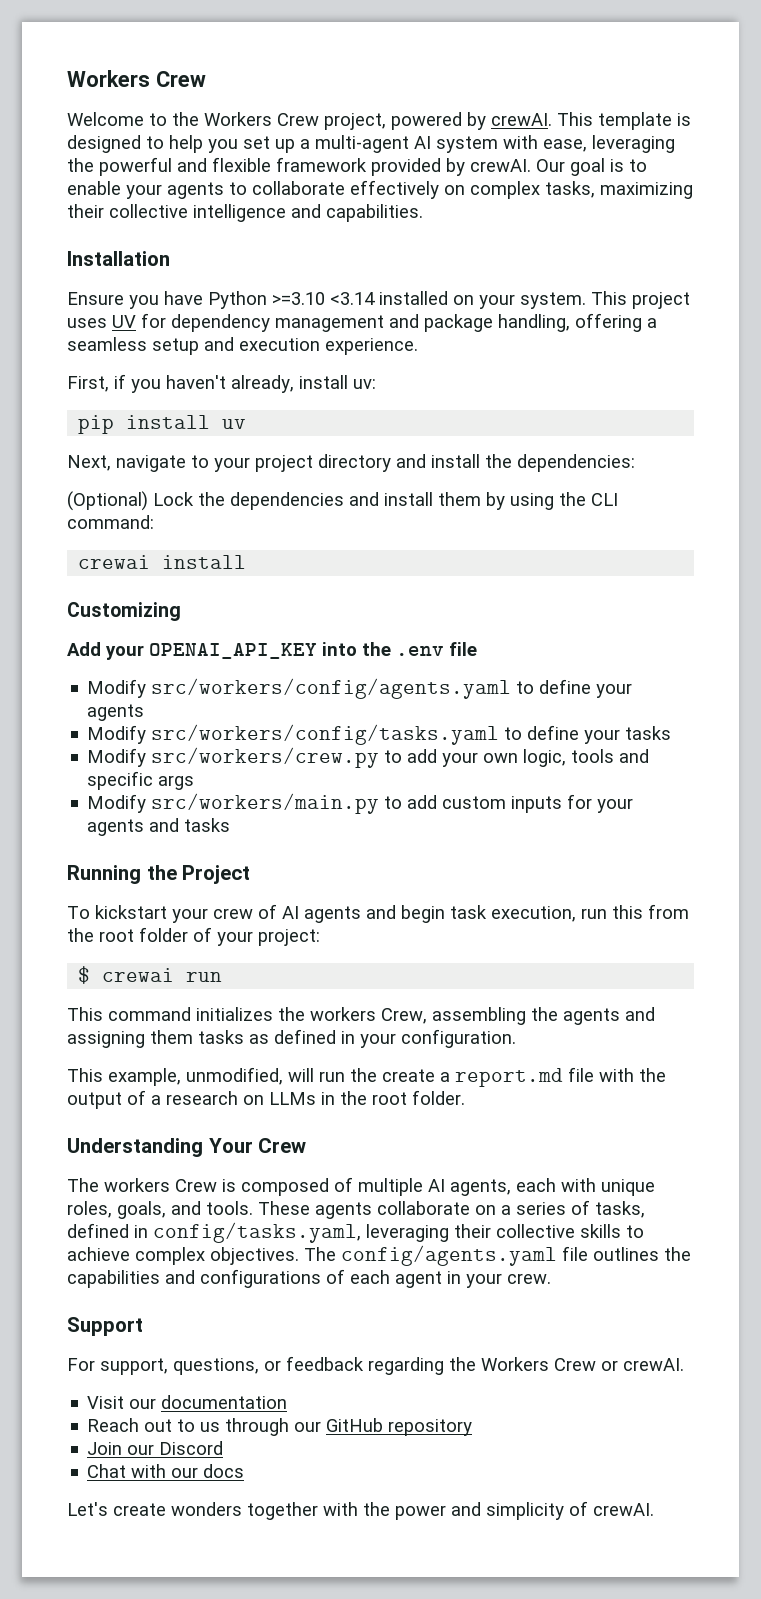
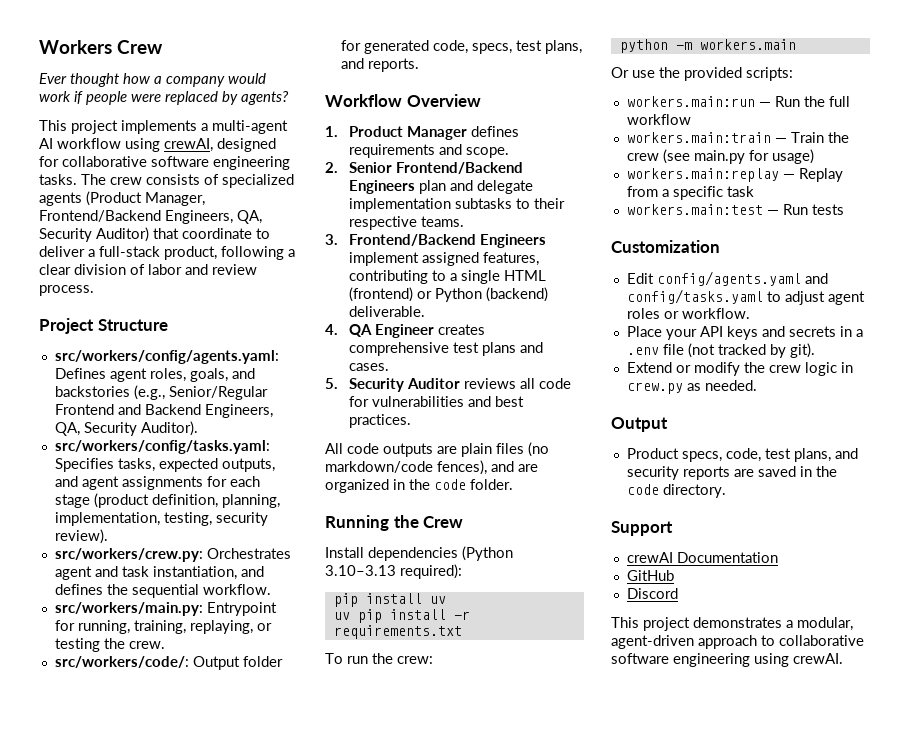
- Welcome to the Workers Crew project, powered by crewAI. This template is designed to help you set up a multi-agent AI system with ease, leveraging the powerful and flexible framework provided by crewAI. Our goal is to enable your agents to collaborate effectively on complex tasks, maximizing their collective intelligence and capabilities.
- Installation
- Ensure you have Python >=3.10 <3.14 installed on your system. This project uses UV for dependency management and package handling, offering a seamless setup and execution experience.
- First, if you haven't already, install uv:
+ Ever thought how a company would work if people were replaced by agents?
+ This project implements a multi-agent AI workflow using crewAI, designed for collaborative software engineering tasks. The crew consists of specialized agents (Product Manager, Frontend/Backend Engineers, QA, Security Auditor) that coordinate to deliver a full-stack product, following a clear division of labor and review process.
+ Project Structure
+ src/workers/config/agents.yaml: Defines agent roles, goals, and backstories (e.g., Senior/Regular Frontend and Backend Engineers, QA, Security Auditor).
+ src/workers/config/tasks.yaml: Specifies tasks, expected outputs, and agent assignments for each stage (product definition, planning, implementation, testing, security review).
+ src/workers/crew.py: Orchestrates agent and task instantiation, and defines the sequential workflow.
+ src/workers/main.py: Entrypoint for running, training, replaying, or testing the crew.
+ src/workers/code/: Output folder for generated code, specs, test plans, and reports.
+ Workflow Overview
+ 1. Product Manager defines requirements and scope.
+ 2. Senior Frontend/Backend Engineers plan and delegate implementation subtasks to their respective teams.
+ 3. Frontend/Backend Engineers implement assigned features, contributing to a single HTML (frontend) or Python (backend) deliverable.
+ 4. QA Engineer creates comprehensive test plans and cases.
+ 5. Security Auditor reviews all code for vulnerabilities and best practices.
+ All code outputs are plain files (no markdown/code fences), and are organized in the code folder.
+ Running the Crew
+ Install dependencies (Python 3.10–3.13 required):
  pip install uv
- Next, navigate to your project directory and install the dependencies:
- (Optional) Lock the dependencies and install them by using the CLI command:
- crewai install
- Customizing
- Add your OPENAI_API_KEY into the .env file
- Modify src/workers/config/agents.yaml to define your agents
- Modify src/workers/config/tasks.yaml to define your tasks
- Modify src/workers/crew.py to add your own logic, tools and specific args
- Modify src/workers/main.py to add custom inputs for your agents and tasks
- Running the Project
- To kickstart your crew of AI agents and begin task execution, run this from the root folder of your project:
- $ crewai run
- This command initializes the workers Crew, assembling the agents and assigning them tasks as defined in your configuration.
- This example, unmodified, will run the create a report.md file with the output of a research on LLMs in the root folder.
- Understanding Your Crew
- The workers Crew is composed of multiple AI agents, each with unique roles, goals, and tools. These agents collaborate on a series of tasks, defined in config/tasks.yaml, leveraging their collective skills to achieve complex objectives. The config/agents.yaml file outlines the capabilities and configurations of each agent in your crew.
+ uv pip install -r requirements.txt
+ To run the crew:
+ python -m workers.main
+ Or use the provided scripts:
+ workers.main:run — Run the full workflow
+ workers.main:train — Train the crew (see main.py for usage)
+ workers.main:replay — Replay from a specific task
+ workers.main:test — Run tests
+ Customization
+ Edit config/agents.yaml and config/tasks.yaml to adjust agent roles or workflow.
+ Place your API keys and secrets in a .env file (not tracked by git).
+ Extend or modify the crew logic in crew.py as needed.
+ Output
+ Product specs, code, test plans, and security reports are saved in the code directory.
  Support
- For support, questions, or feedback regarding the Workers Crew or crewAI.
- Visit our documentation
- Reach out to us through our GitHub repository
- Join our Discord
- Chat with our docs
- Let's create wonders together with the power and simplicity of crewAI.
+ crewAI Documentation
+ GitHub
+ Discord
+ This project demonstrates a modular, agent-driven approach to collaborative software engineering using crewAI.

